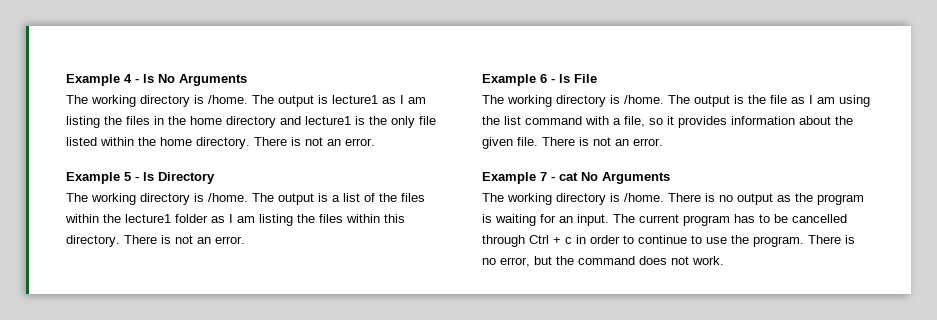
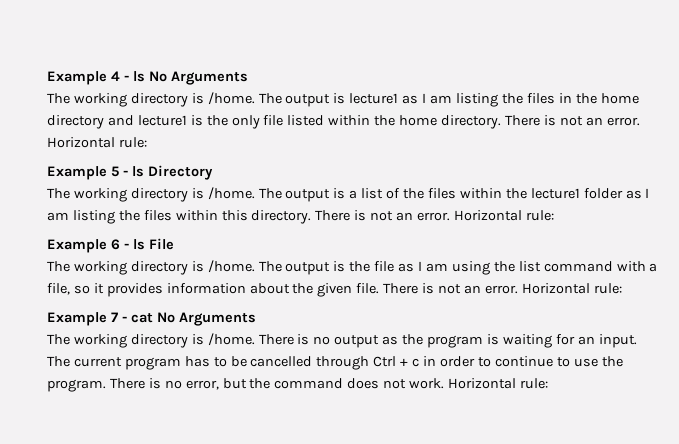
- The output is lecture1 as I am listing the files in the home directory and lecture1 is the only file listed within the home directory. There is not an error.
+ The output is lecture1 as I am listing the files in the home directory and lecture1 is the only file listed within the home directory. There is not an error. Horizontal rule:
- The output is a list of the files within the lecture1 folder as I am listing the files within this directory. There is not an error.
+ The output is a list of the files within the lecture1 folder as I am listing the files within this directory. There is not an error. Horizontal rule:
- The output is the file as I am using the list command with a file, so it provides information about the given file. There is not an error.
+ The output is the file as I am using the list command with a file, so it provides information about the given file. There is not an error. Horizontal rule:
- There is no error, but the command does not work.
+ There is no error, but the command does not work. Horizontal rule:

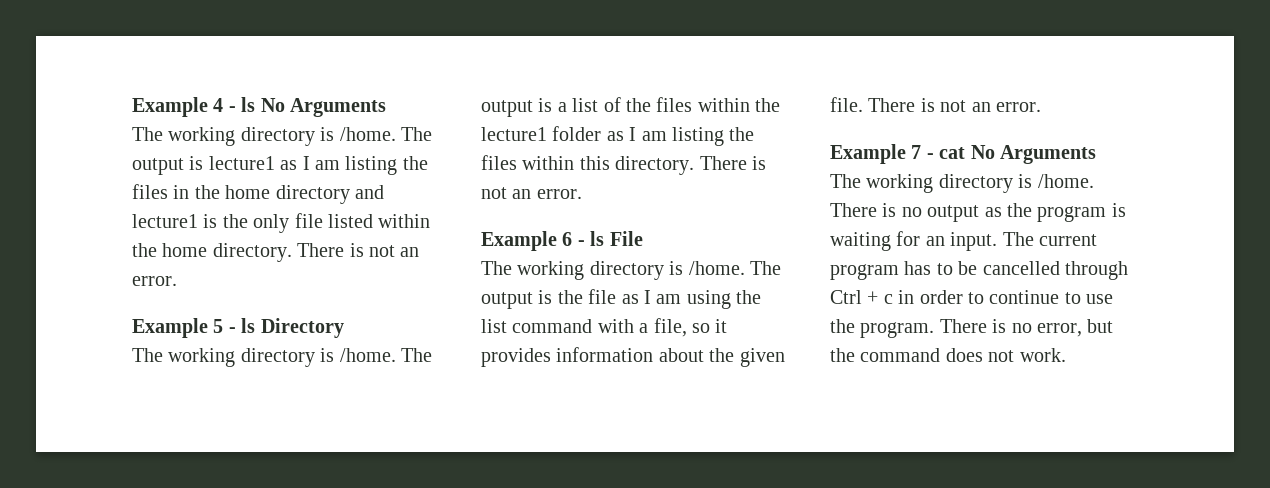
- The output is lecture1 as I am listing the files in the home directory and lecture1 is the only file listed within the home directory. There is not an error. Horizontal rule:
+ The output is lecture1 as I am listing the files in the home directory and lecture1 is the only file listed within the home directory. There is not an error.
- The output is a list of the files within the lecture1 folder as I am listing the files within this directory. There is not an error. Horizontal rule:
+ The output is a list of the files within the lecture1 folder as I am listing the files within this directory. There is not an error.
- The output is the file as I am using the list command with a file, so it provides information about the given file. There is not an error. Horizontal rule:
+ The output is the file as I am using the list command with a file, so it provides information about the given file. There is not an error.
- There is no error, but the command does not work. Horizontal rule:
+ There is no error, but the command does not work.

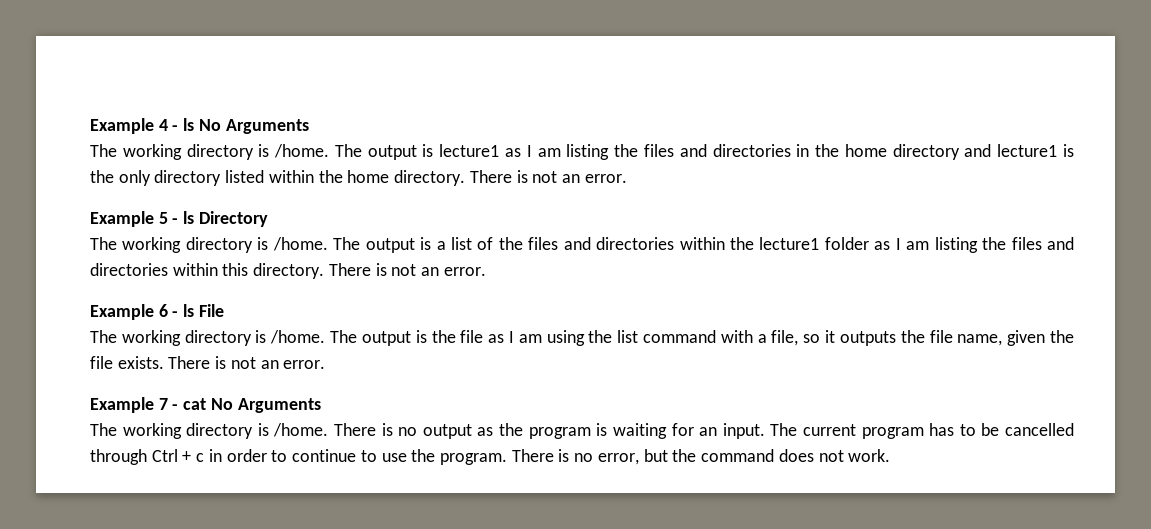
- The output is lecture1 as I am listing the files in the home directory and lecture1 is the only file listed within the home directory.
+ The output is lecture1 as I am listing the files and directories in the home directory and lecture1 is the only directory listed within the home directory.
- The output is a list of the files within the lecture1 folder as I am listing the files within this directory.
+ The output is a list of the files and directories within the lecture1 folder as I am listing the files and directories within this directory.
- The output is the file as I am using the list command with a file, so it provides information about the given file.
+ The output is the file as I am using the list command with a file, so it outputs the file name, given the file exists.

